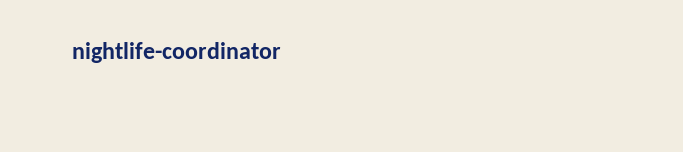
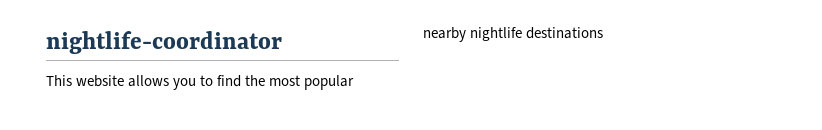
+ This website allows you to find the most popular nearby nightlife destinations

